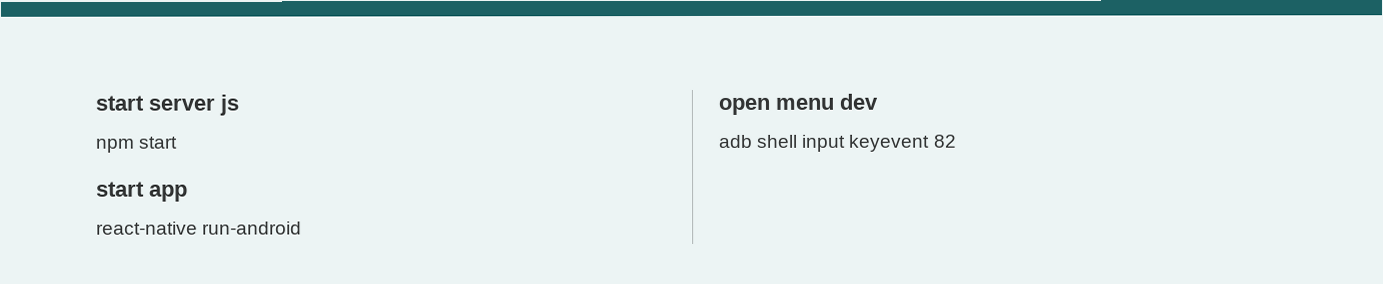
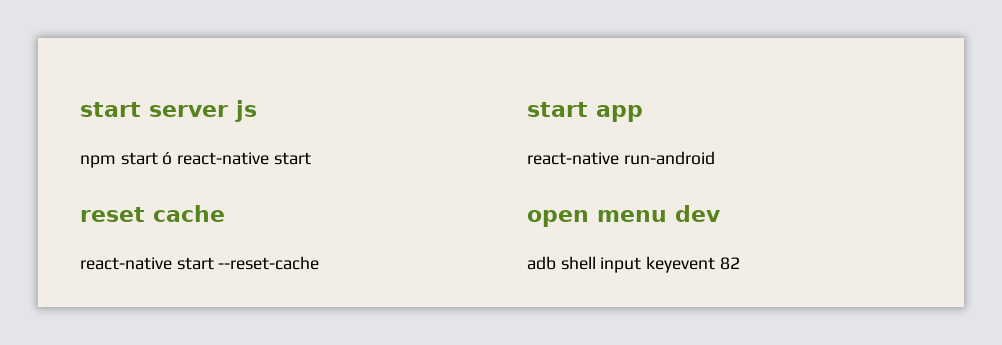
- npm start
+ npm start ó react-native start
+ reset cache
+ react-native start --reset-cache

